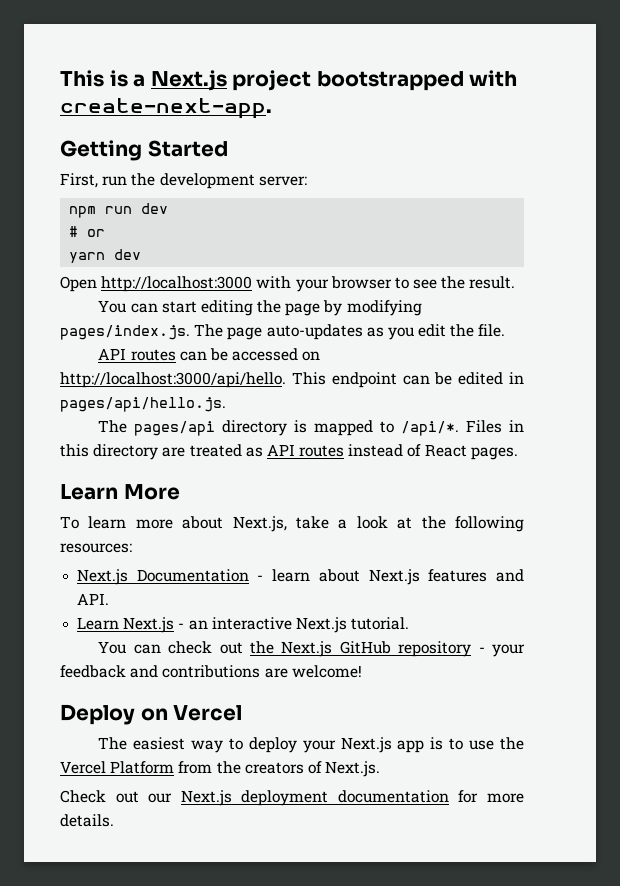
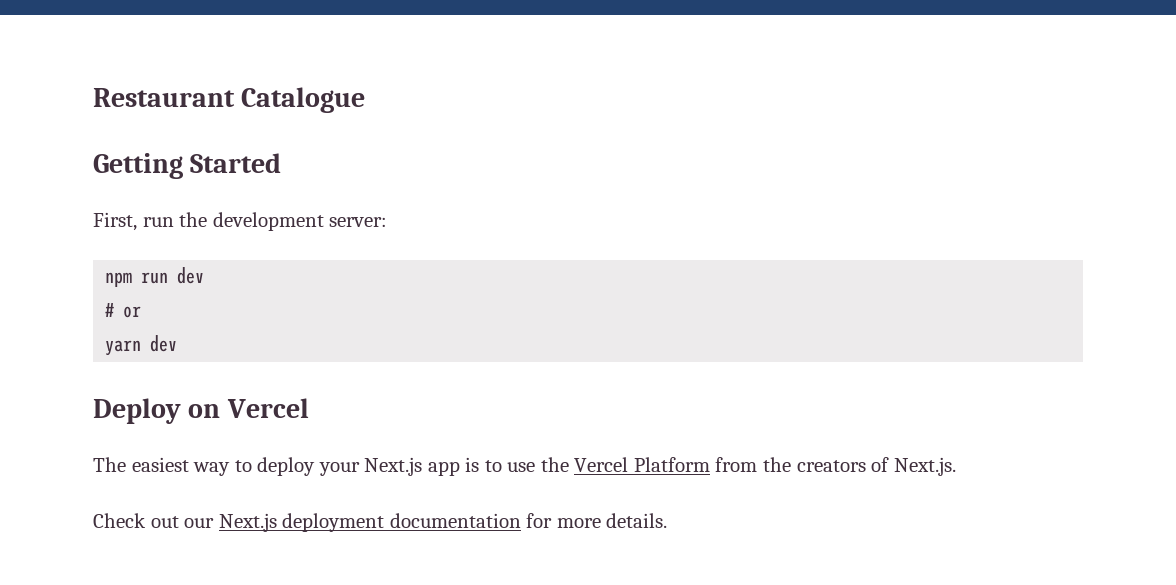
- This is a Next.js project bootstrapped with create-next-app.
+ Restaurant Catalogue
- Open http://localhost:3000 with your browser to see the result.
- You can start editing the page by modifying pages/index.js. The page auto-updates as you edit the file.
- API routes can be accessed on http://localhost:3000/api/hello. This endpoint can be edited in pages/api/hello.js.
- The pages/api directory is mapped to /api/*. Files in this directory are treated as API routes instead of React pages.
- Learn More
- To learn more about Next.js, take a look at the following resources:
- Next.js Documentation - learn about Next.js features and API.
- Learn Next.js - an interactive Next.js tutorial.
- You can check out the Next.js GitHub repository - your feedback and contributions are welcome!

